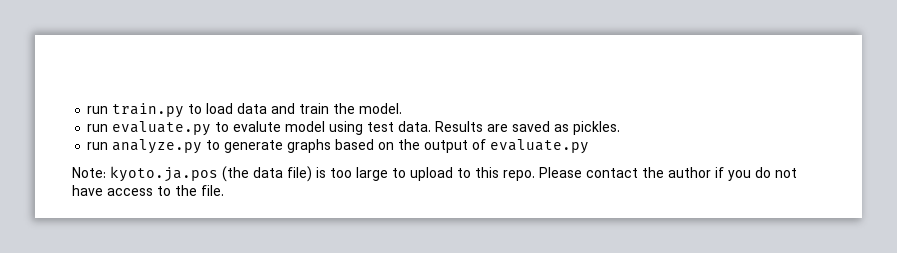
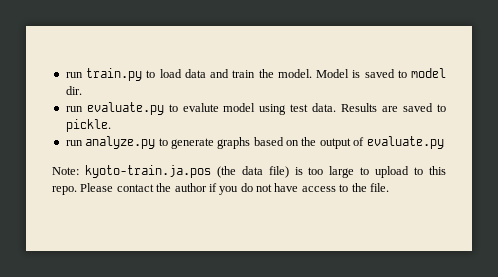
+ Model is saved to model dir.
- Results are saved as pickles.
+ Results are saved to pickle.
- Note: kyoto.ja.pos (the data file) is too large to upload to this repo.
+ Note: kyoto-train.ja.pos (the data file) is too large to upload to this repo.

